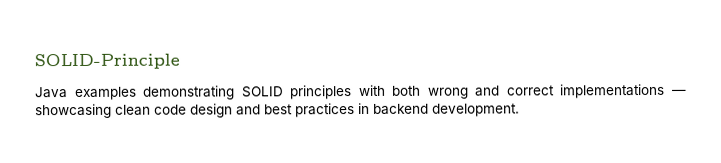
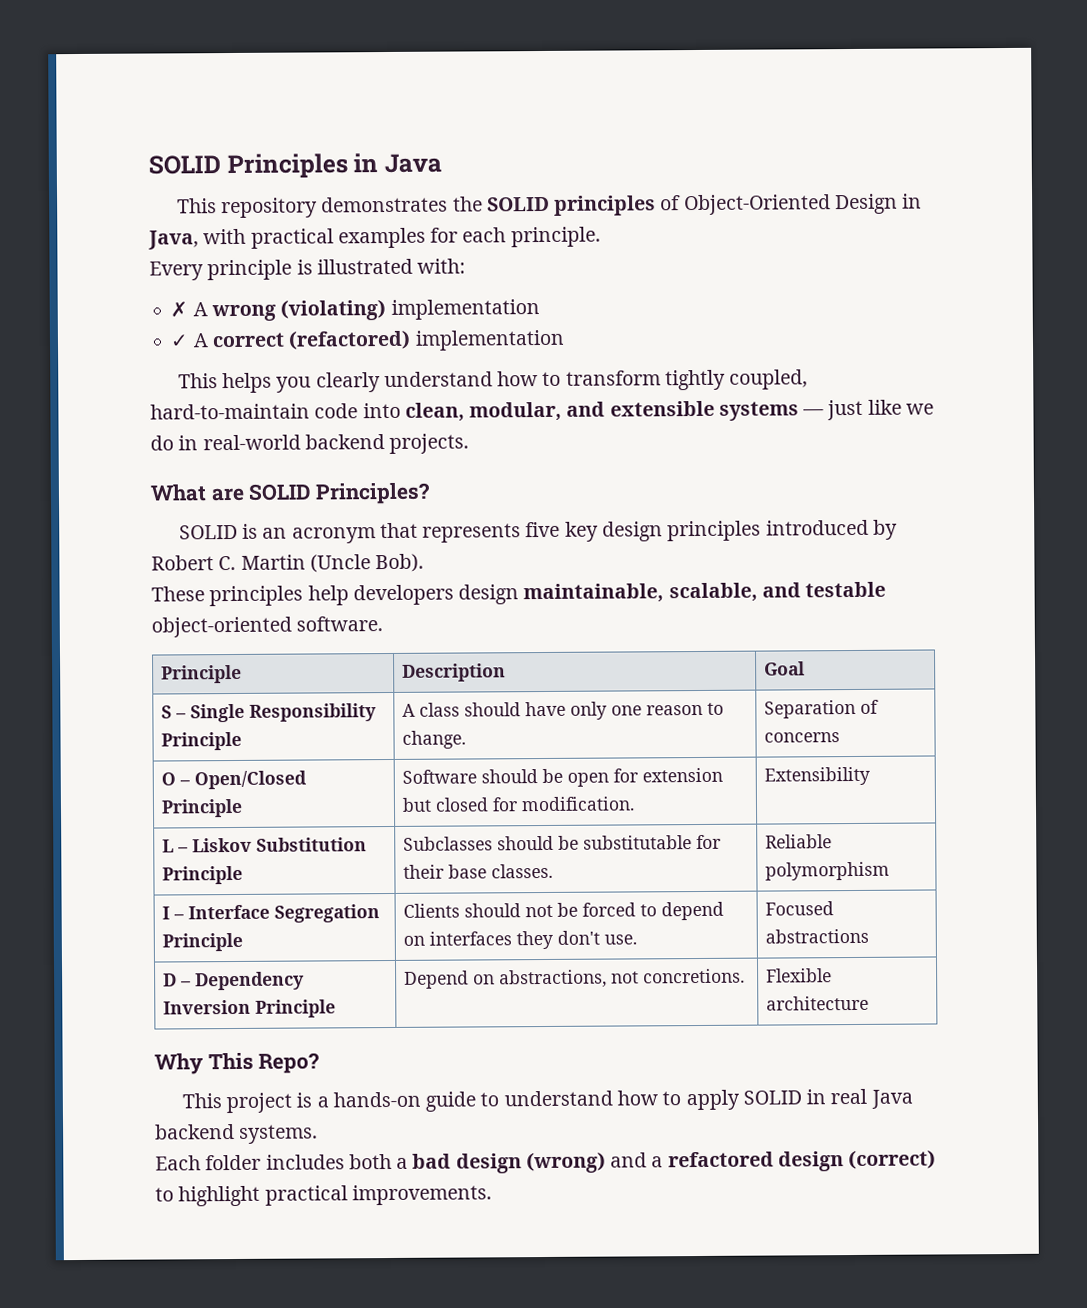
- SOLID-Principle
- Java examples demonstrating SOLID principles with both wrong and correct implementations — showcasing clean code design and best practices in backend development.
+ SOLID Principles in Java
+ This repository demonstrates the SOLID principles of Object-Oriented Design in Java, with practical examples for each principle.
+ Every principle is illustrated with:
+ ✗ A wrong (violating) implementation
+ ✓ A correct (refactored) implementation
+ This helps you clearly understand how to transform tightly coupled, hard-to-maintain code into clean, modular, and extensible systems — just like we do in real-world backend projects.
+ What are SOLID Principles?
+ SOLID is an acronym that represents five key design principles introduced by Robert C. Martin (Uncle Bob).
+ These principles help developers design maintainable, scalable, and testable object-oriented software.
+ Principle | Description | Goal
+ S – Single Responsibility Principle | A class should have only one reason to change. | Separation of concerns
+ O – Open/Closed Principle | Software should be open for extension but closed for modification. | Extensibility
+ L – Liskov Substitution Principle | Subclasses should be substitutable for their base classes. | Reliable polymorphism
+ I – Interface Segregation Principle | Clients should not be forced to depend on interfaces they don't use. | Focused abstractions
+ D – Dependency Inversion Principle | Depend on abstractions, not concretions. | Flexible architecture
+ Why This Repo?
+ This project is a hands-on guide to understand how to apply SOLID in real Java backend systems.
+ Each folder includes both a bad design (wrong) and a refactored design (correct) to highlight practical improvements.

